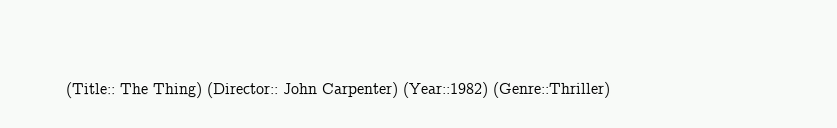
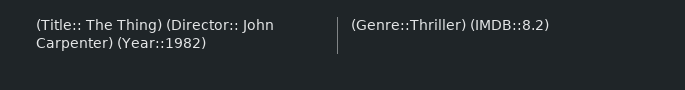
- (Title:: The Thing) (Director:: John Carpenter) (Year::1982) (Genre::Thriller)
+ (Title:: The Thing) (Director:: John Carpenter) (Year::1982) (Genre::Thriller) (IMDB::8.2)

